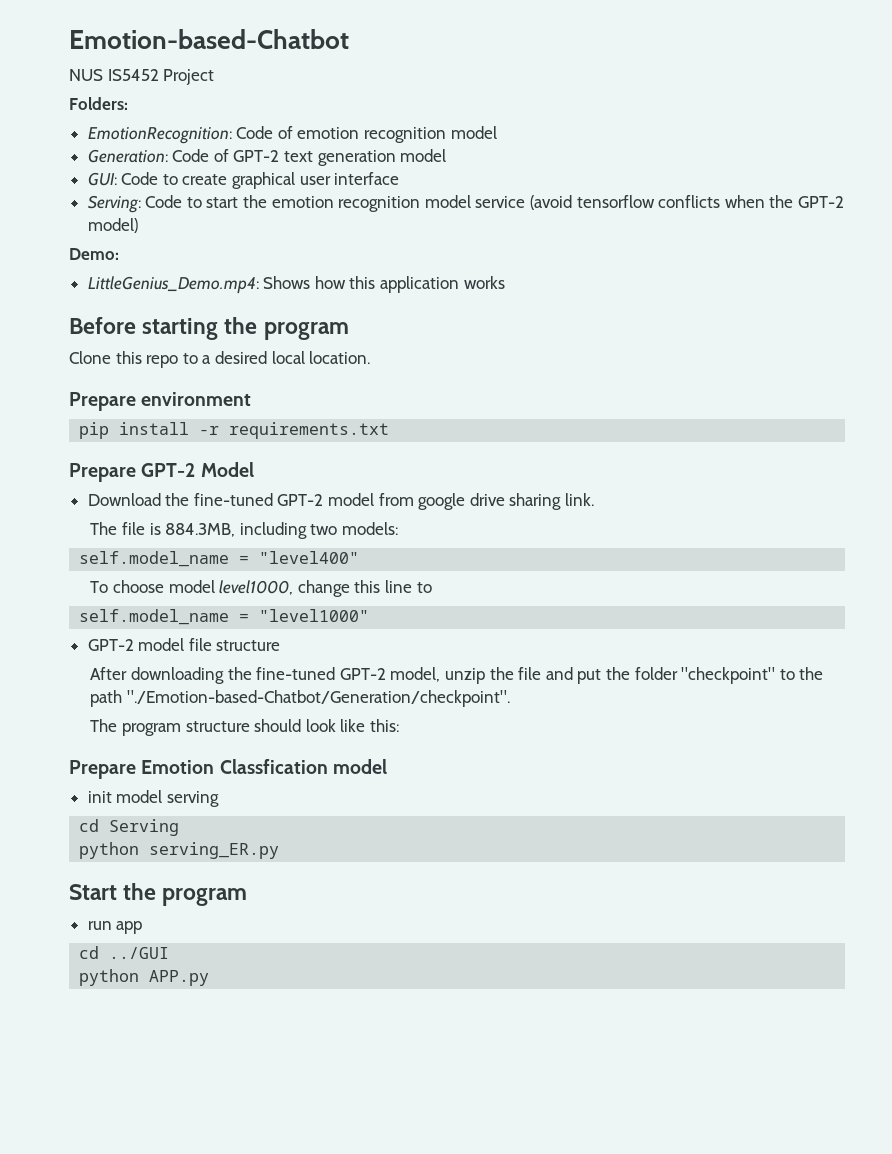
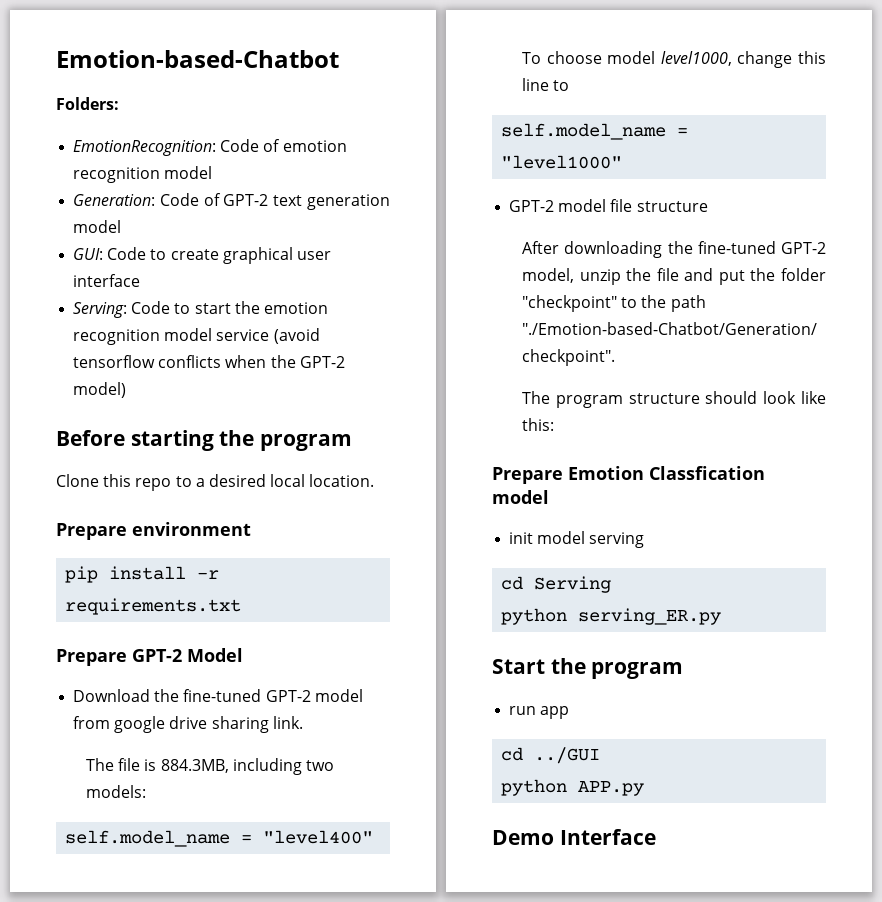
- NUS IS5452 Project
- Demo:
- LittleGenius_Demo.mp4: Shows how this application works
+ Demo Interface

